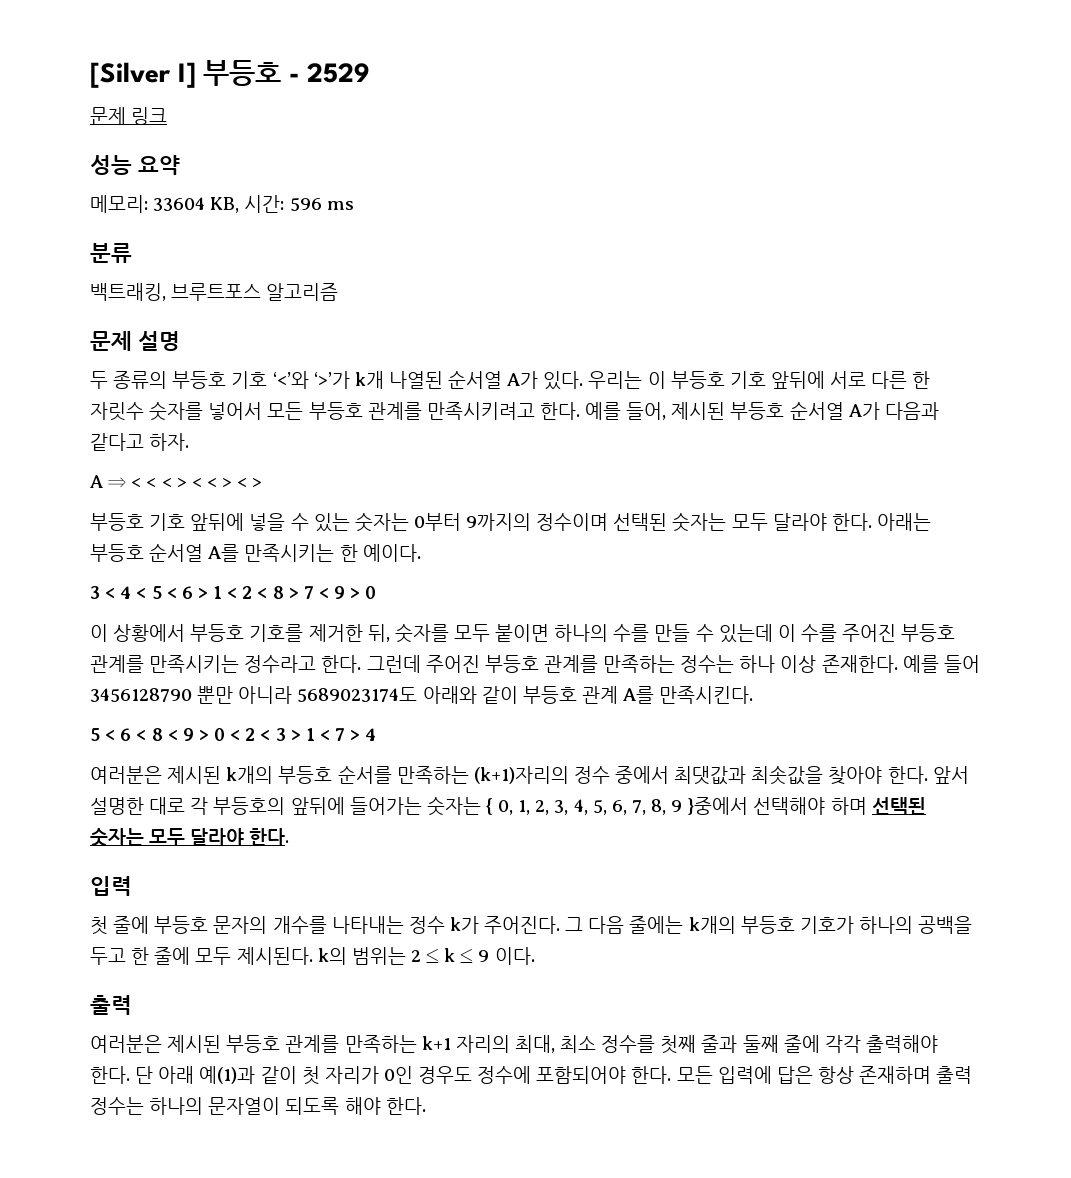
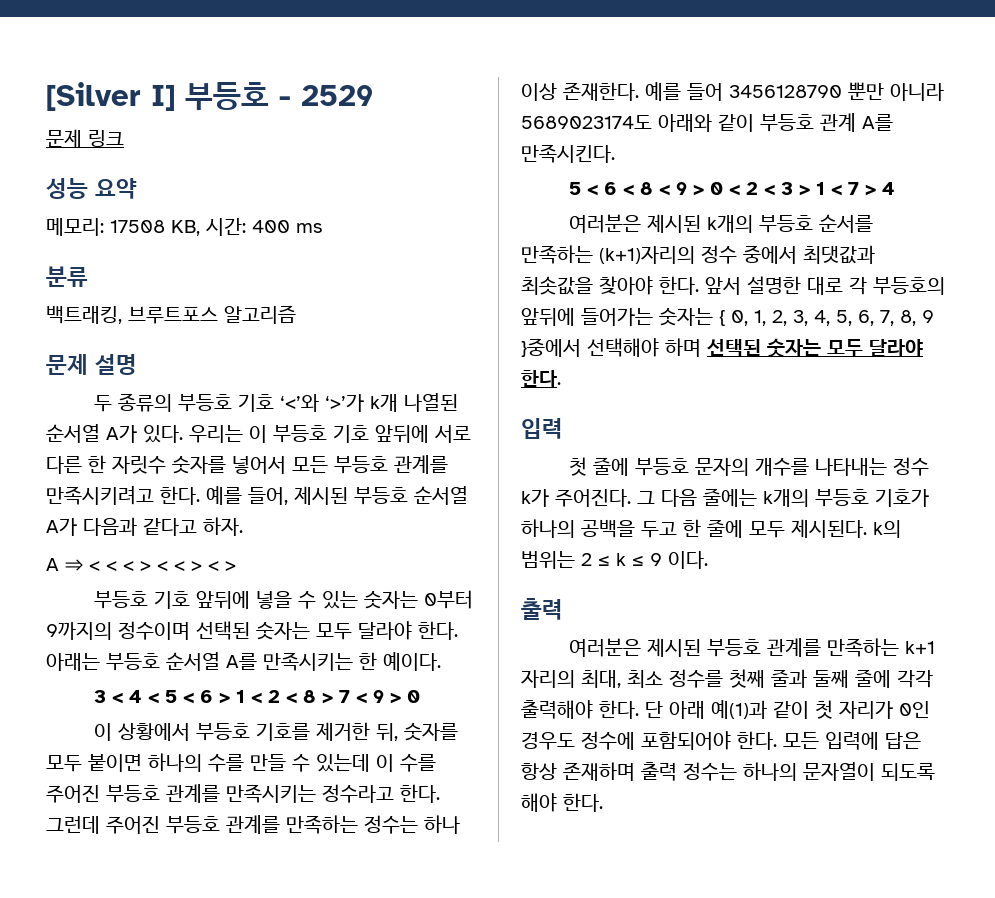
- 메모리: 33604 KB, 시간: 596 ms
+ 메모리: 17508 KB, 시간: 400 ms

